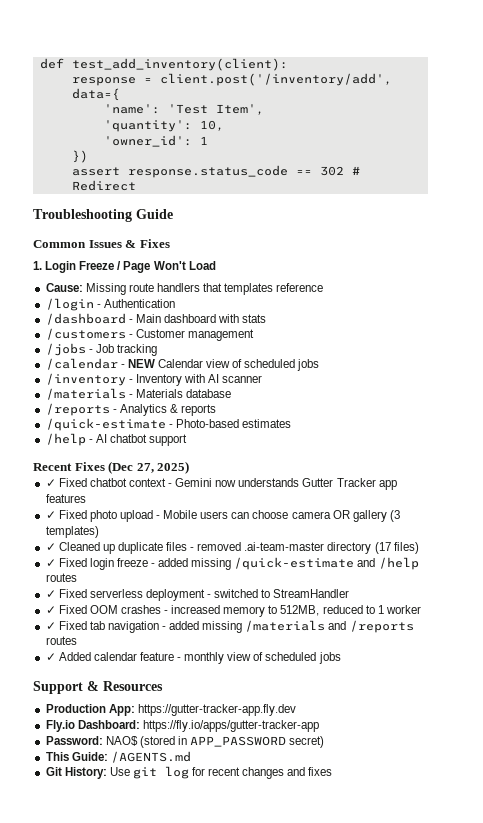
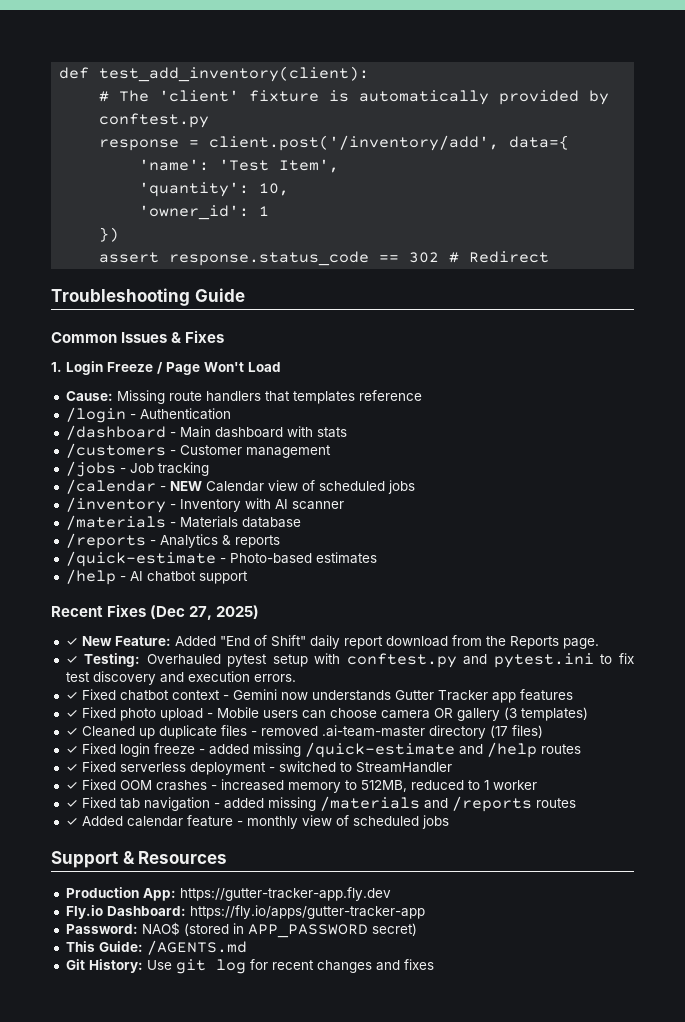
+ # The 'client' fixture is automatically provided by conftest.py
+ ✓ New Feature: Added "End of Shift" daily report download from the Reports page.
+ ✓ Testing: Overhauled pytest setup with conftest.py and pytest.ini to fix test discovery and execution errors.

